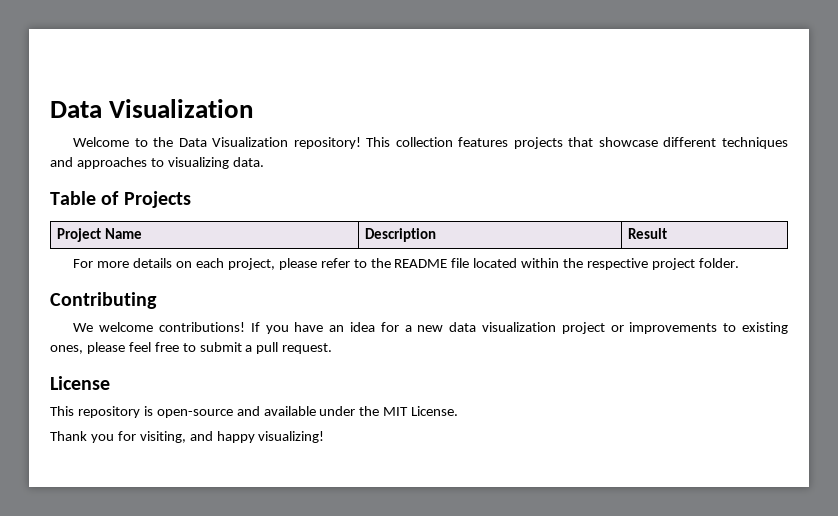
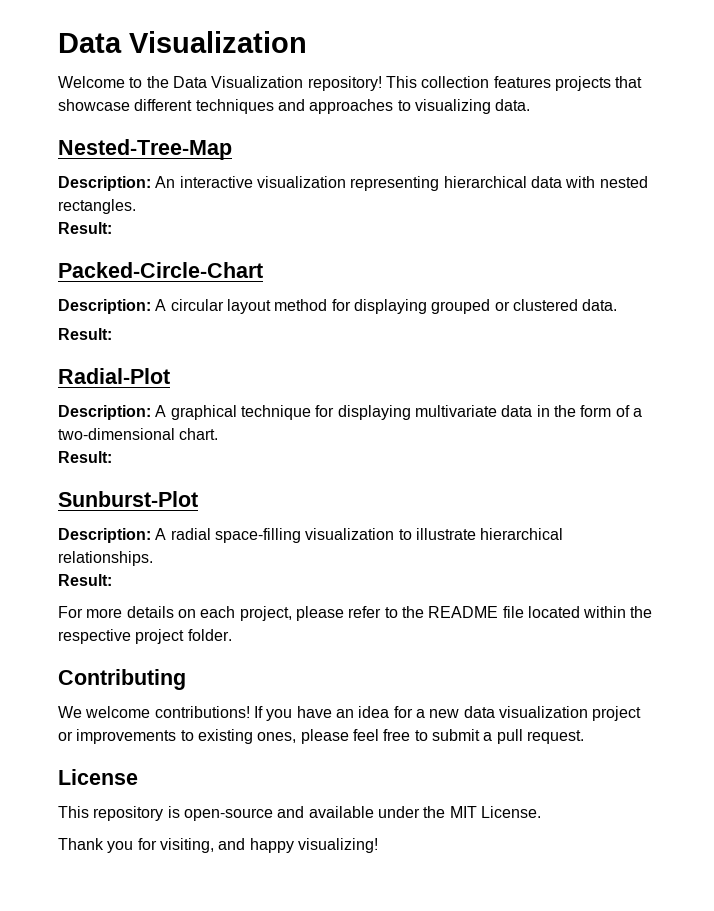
- Table of Projects
- Project Name | Description | Result
+ Nested-Tree-Map
+ Description: An interactive visualization representing hierarchical data with nested rectangles.
+ Result:
+ Packed-Circle-Chart
+ Description: A circular layout method for displaying grouped or clustered data.
+ Result:
+ Radial-Plot
+ Description: A graphical technique for displaying multivariate data in the form of a two-dimensional chart.
+ Result:
+ Sunburst-Plot
+ Description: A radial space-filling visualization to illustrate hierarchical relationships.
+ Result:

